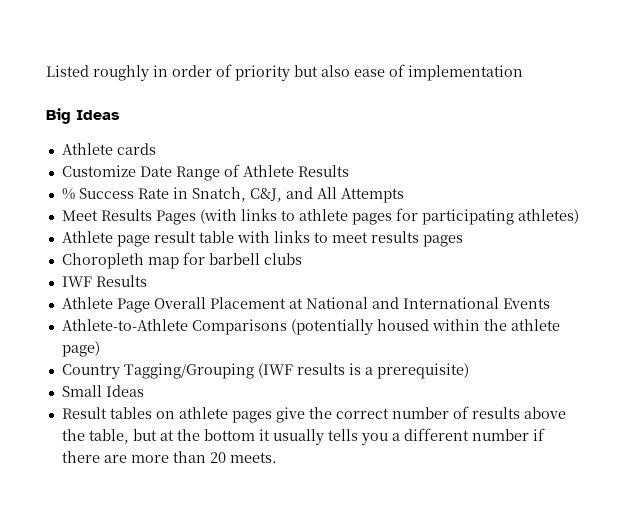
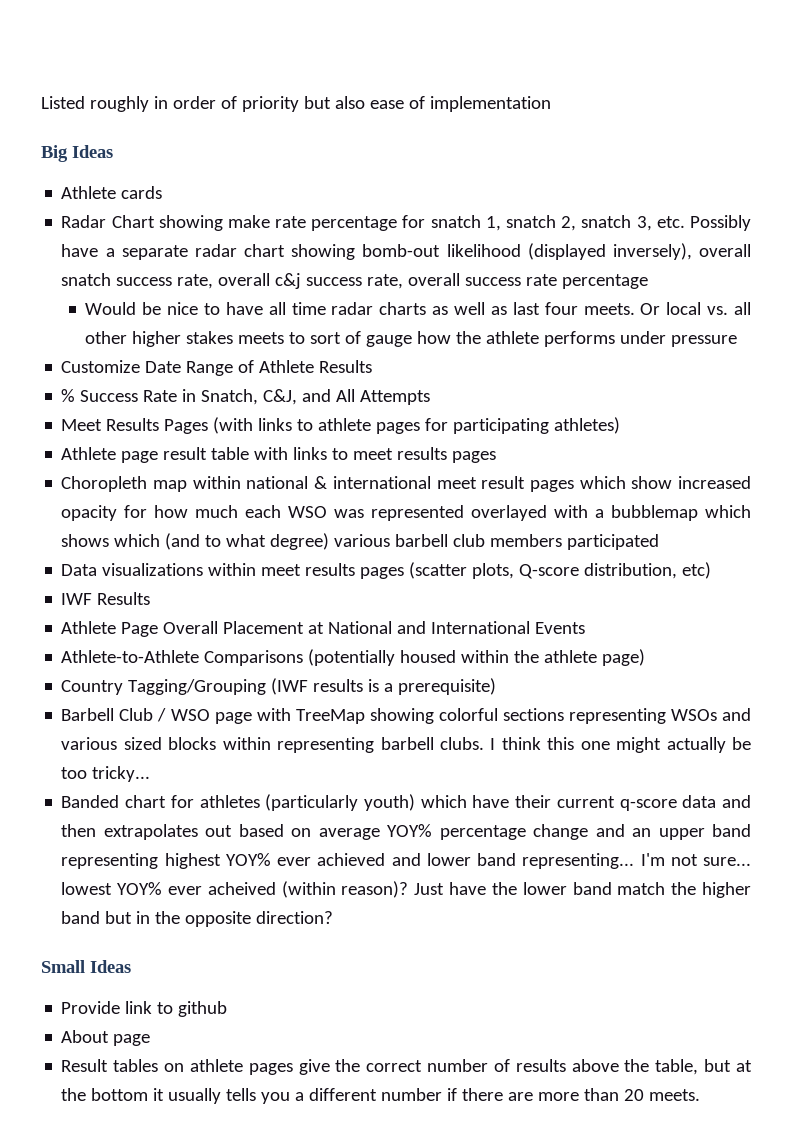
+ Radar Chart showing make rate percentage for snatch 1, snatch 2, snatch 3, etc. Possibly have a separate radar chart showing bomb-out likelihood (displayed inversely), overall snatch success rate, overall c&j success rate, overall success rate percentage
+ Would be nice to have all time radar charts as well as last four meets. Or local vs. all other higher stakes meets to sort of gauge how the athlete performs under pressure
- Choropleth map for barbell clubs
+ Choropleth map within national & international meet result pages which show increased opacity for how much each WSO was represented overlayed with a bubblemap which shows which (and to what degree) various barbell club members participated
+ Data visualizations within meet results pages (scatter plots, Q-score distribution, etc)
+ Barbell Club / WSO page with TreeMap showing colorful sections representing WSOs and various sized blocks within representing barbell clubs. I think this one might actually be too tricky...
+ Banded chart for athletes (particularly youth) which have their current q-score data and then extrapolates out based on average YOY% percentage change and an upper band representing highest YOY% ever achieved and lower band representing... I'm not sure... lowest YOY% ever acheived (within reason)? Just have the lower band match the higher band but in the opposite direction?
  Small Ideas
+ Provide link to github
+ About page

